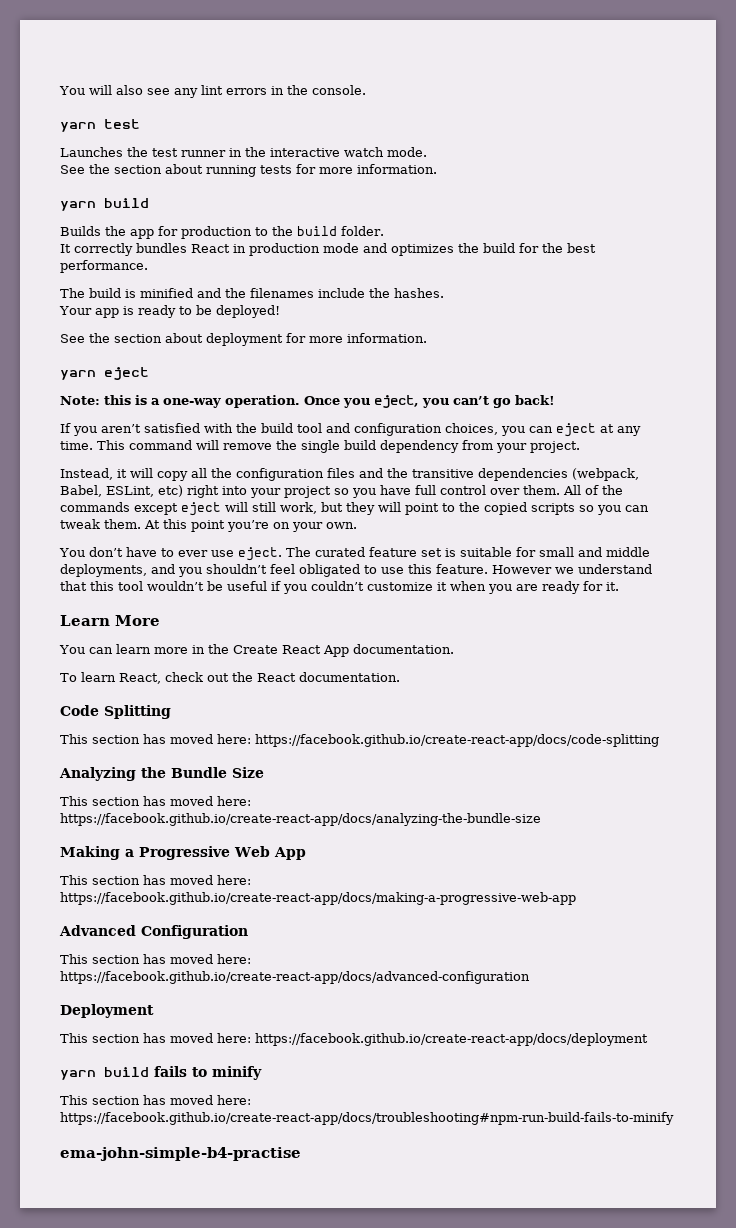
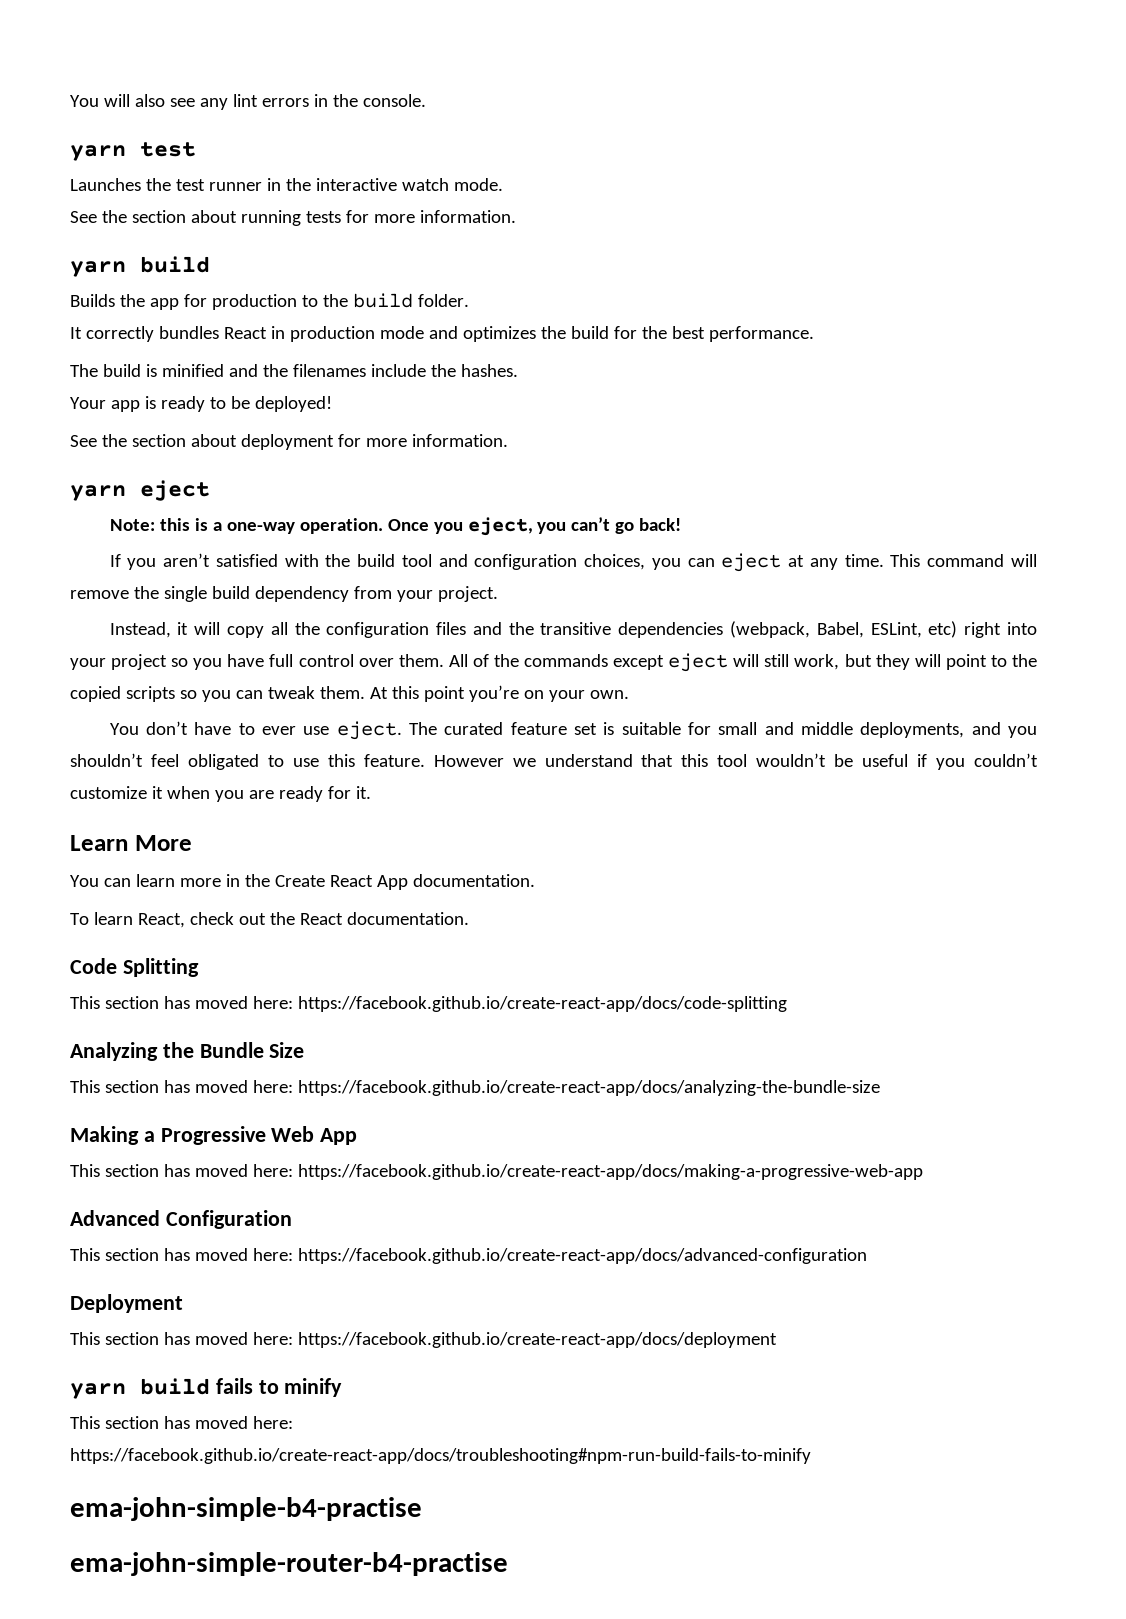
+ ema-john-simple-router-b4-practise

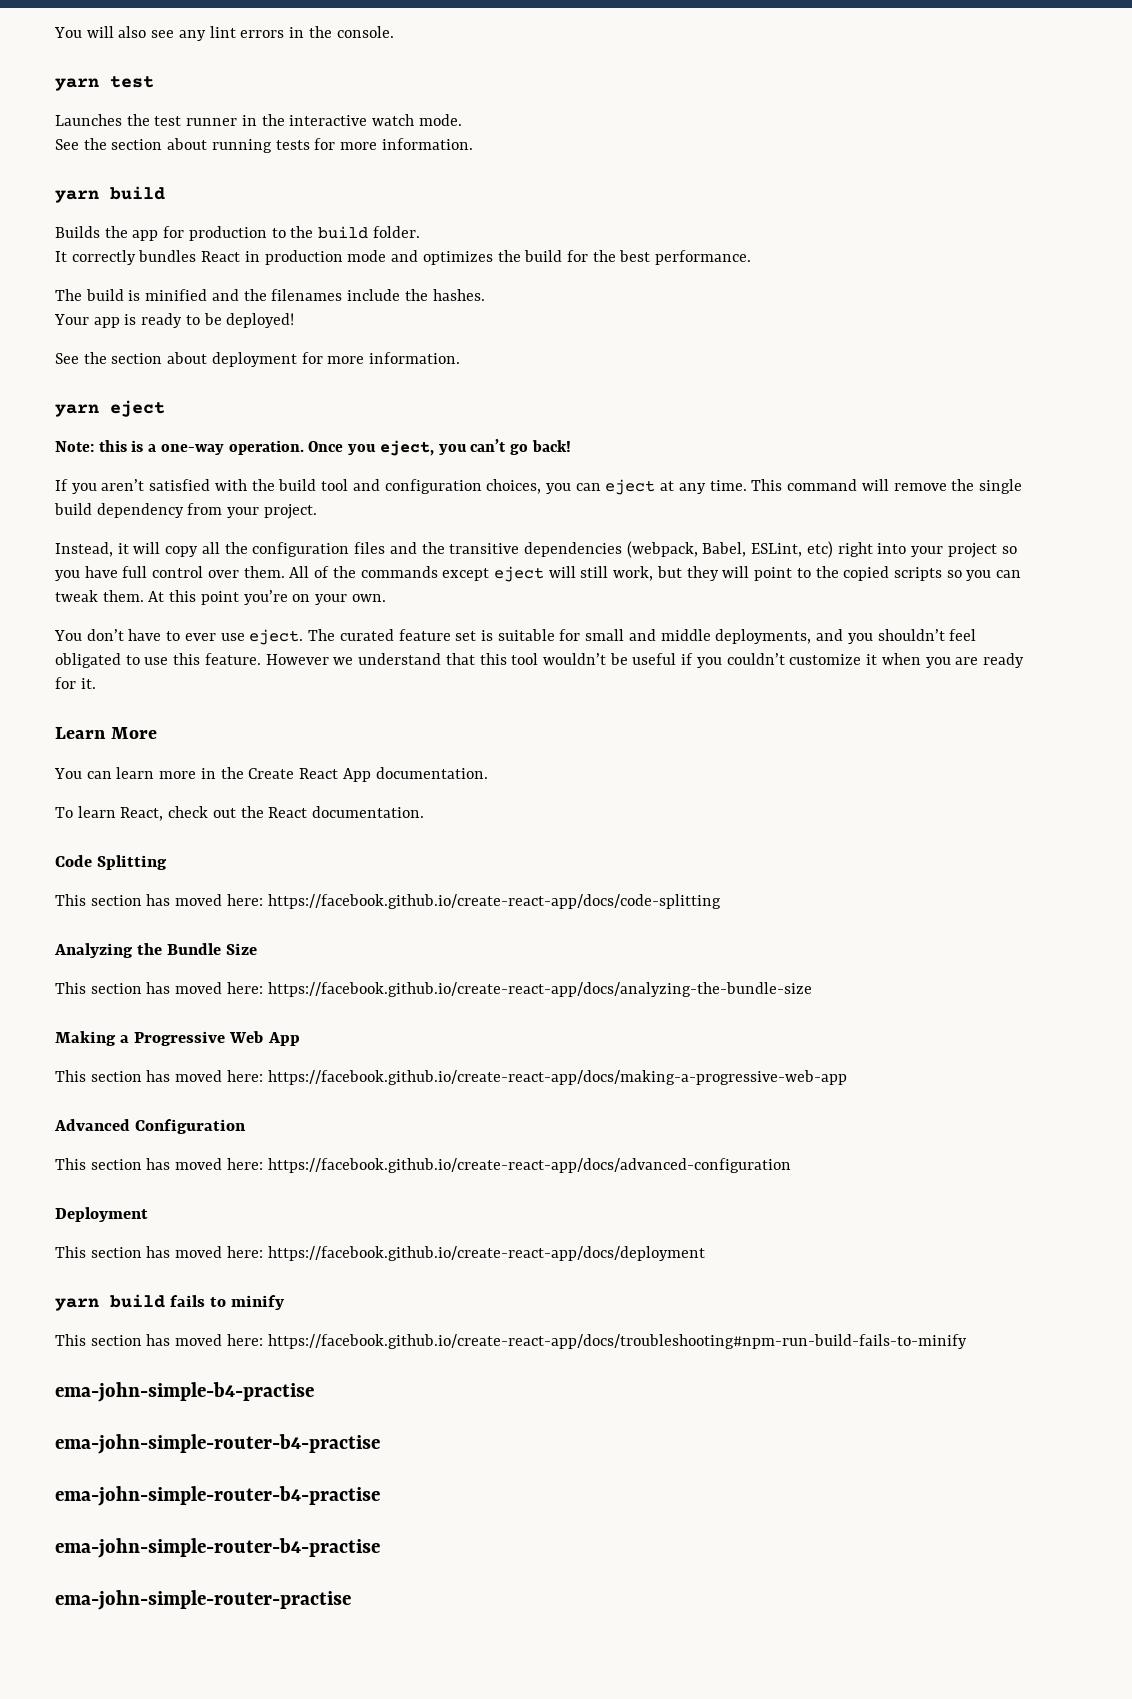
  ema-john-simple-b4-practise
  ema-john-simple-router-b4-practise
+ ema-john-simple-router-b4-practise
+ ema-john-simple-router-b4-practise
+ ema-john-simple-router-practise

